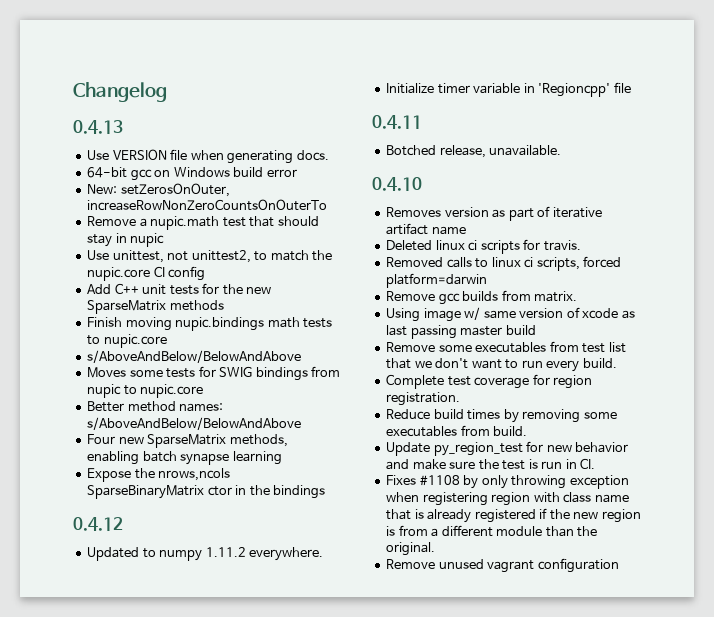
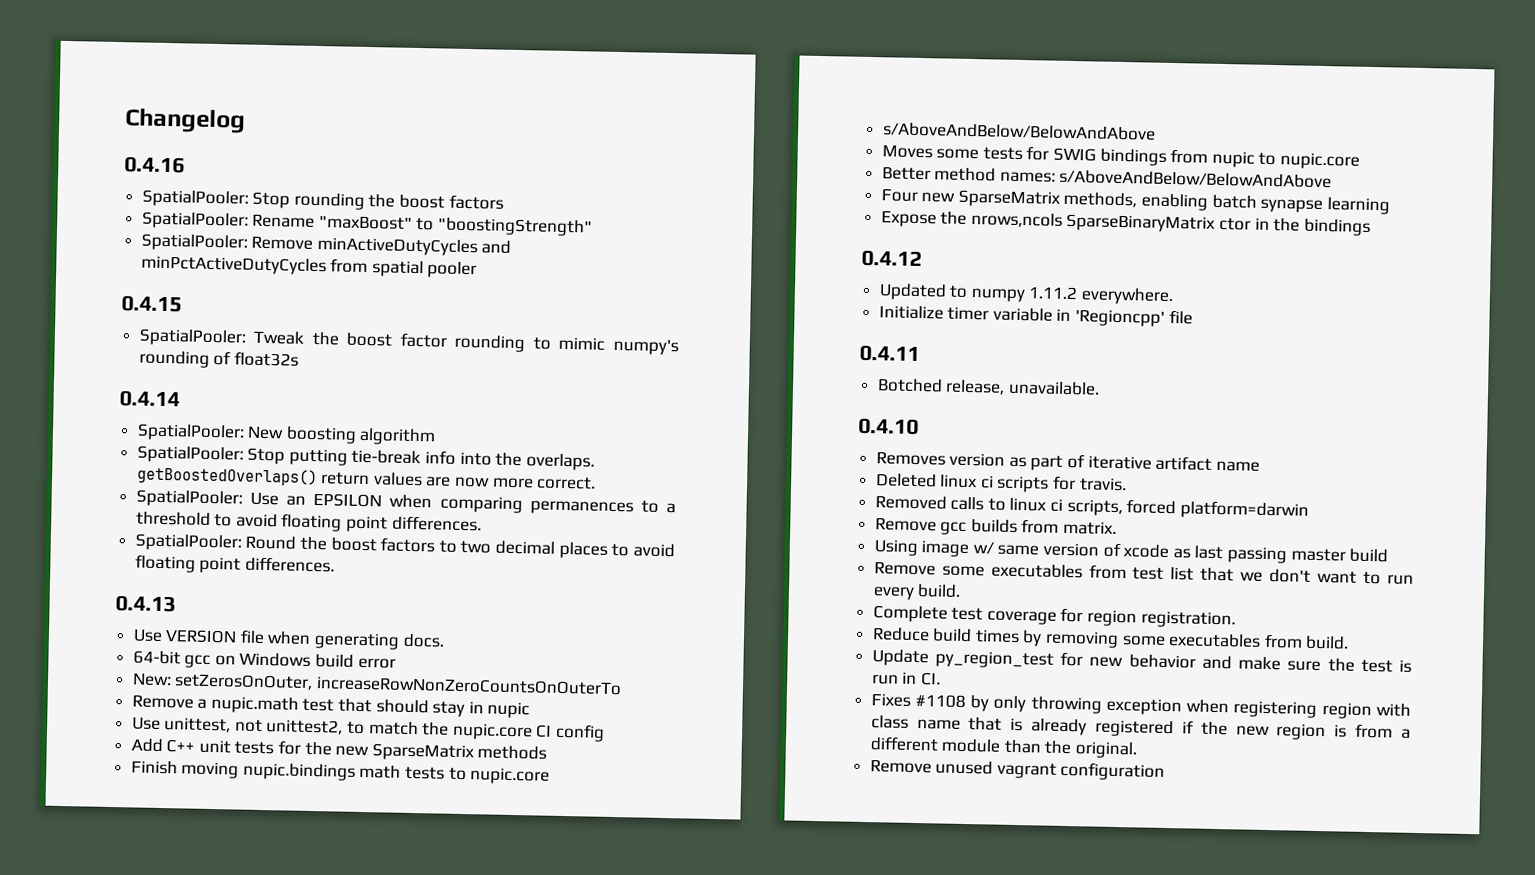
+ 0.4.16
+ SpatialPooler: Stop rounding the boost factors
+ SpatialPooler: Rename "maxBoost" to "boostingStrength"
+ SpatialPooler: Remove minActiveDutyCycles and minPctActiveDutyCycles from spatial pooler
+ 0.4.15
+ SpatialPooler: Tweak the boost factor rounding to mimic numpy's rounding of float32s
+ 0.4.14
+ SpatialPooler: New boosting algorithm
+ SpatialPooler: Stop putting tie-break info into the overlaps. getBoostedOverlaps() return values are now more correct.
+ SpatialPooler: Use an EPSILON when comparing permanences to a threshold to avoid floating point differences.
+ SpatialPooler: Round the boost factors to two decimal places to avoid floating point differences.

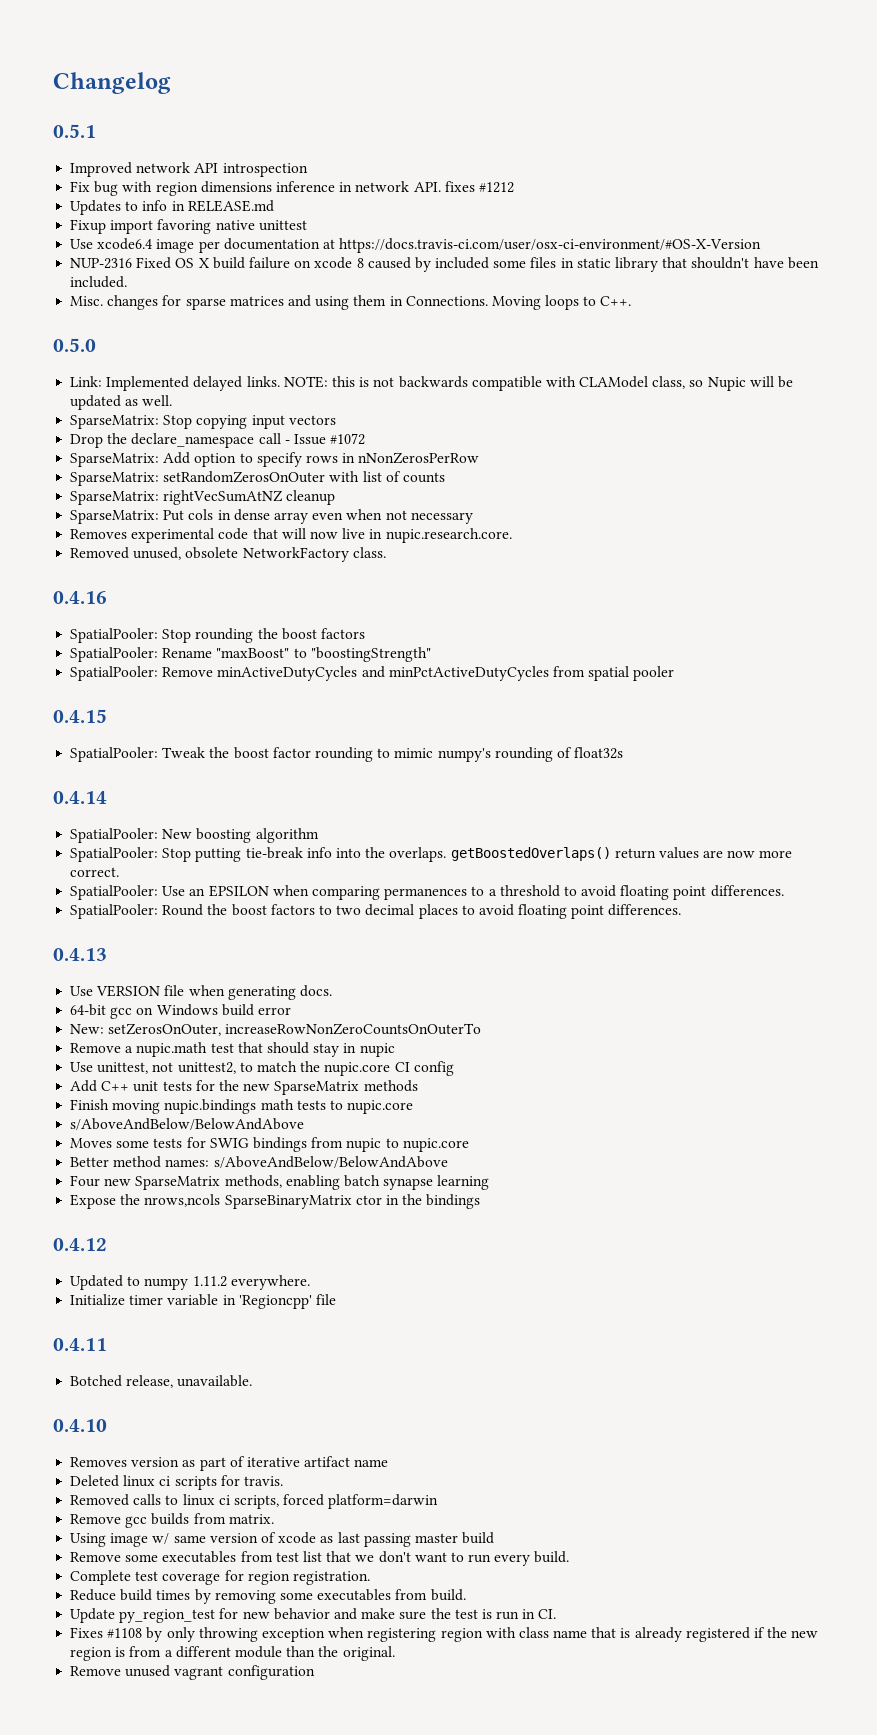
+ 0.5.1
+ Improved network API introspection
+ Fix bug with region dimensions inference in network API. fixes #1212
+ Updates to info in RELEASE.md
+ Fixup import favoring native unittest
+ Use xcode6.4 image per documentation at https://docs.travis-ci.com/user/osx-ci-environment/#OS-X-Version
+ NUP-2316 Fixed OS X build failure on xcode 8 caused by included some files in static library that shouldn't have been included.
+ Misc. changes for sparse matrices and using them in Connections. Moving loops to C++.
+ 0.5.0
+ Link: Implemented delayed links. NOTE: this is not backwards compatible with CLAModel class, so Nupic will be updated as well.
+ SparseMatrix: Stop copying input vectors
+ Drop the declare_namespace call - Issue #1072
+ SparseMatrix: Add option to specify rows in nNonZerosPerRow
+ SparseMatrix: setRandomZerosOnOuter with list of counts
+ SparseMatrix: rightVecSumAtNZ cleanup
+ SparseMatrix: Put cols in dense array even when not necessary
+ Removes experimental code that will now live in nupic.research.core.
+ Removed unused, obsolete NetworkFactory class.

